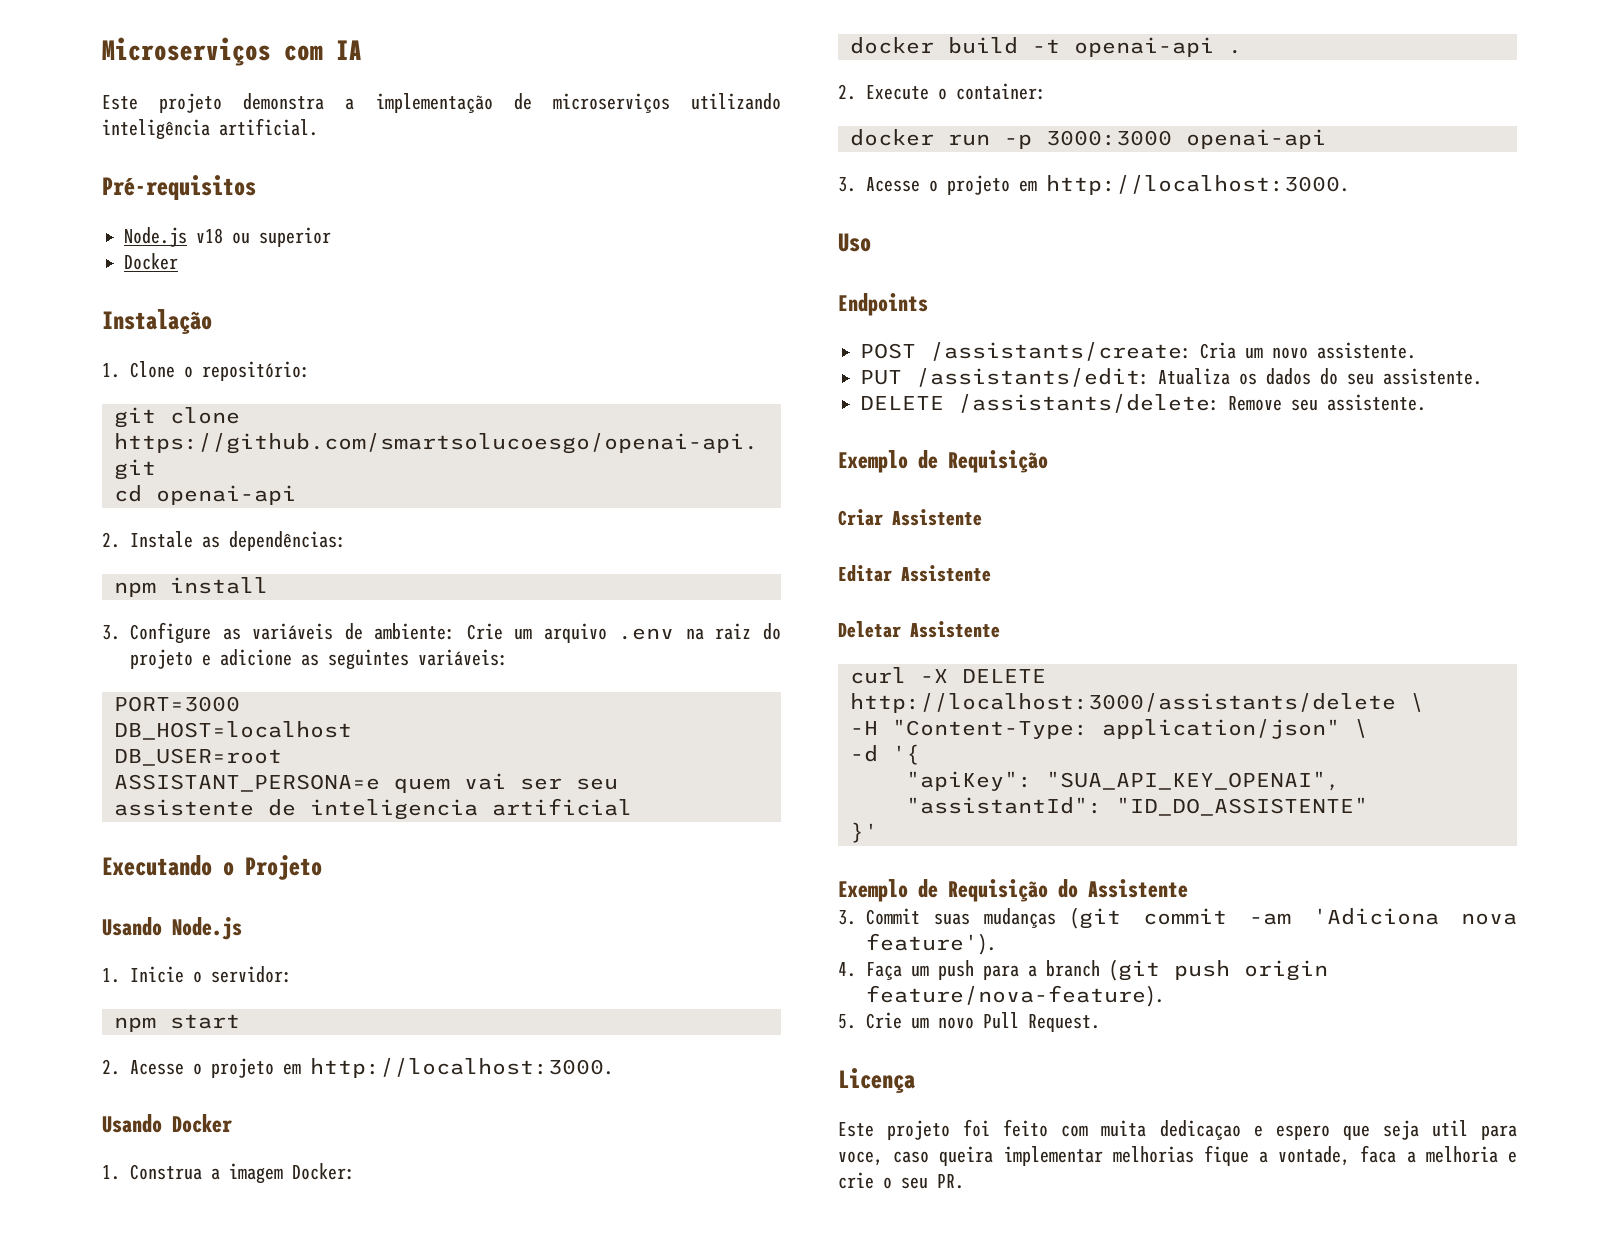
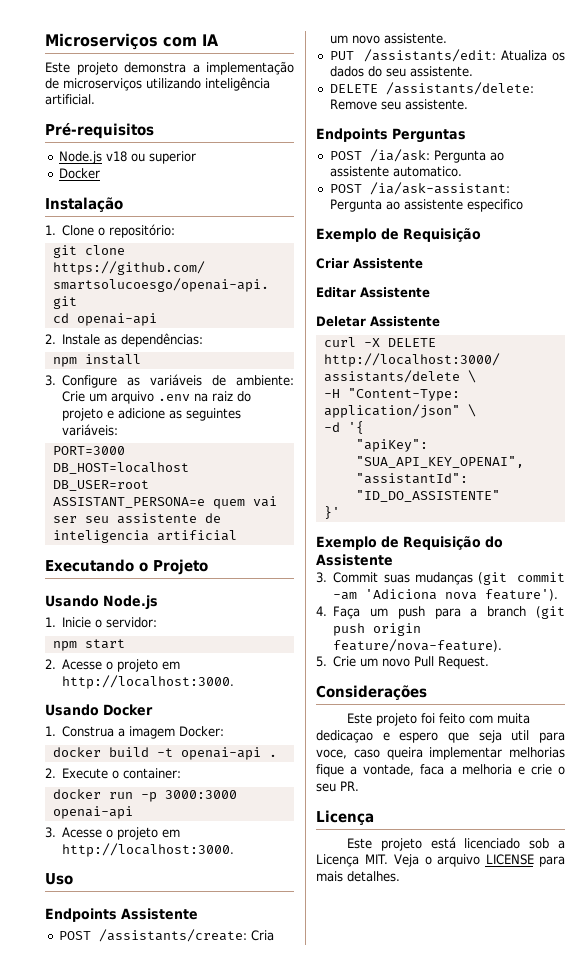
- Endpoints
+ Endpoints Assistente
+ Endpoints Perguntas
+ POST /ia/ask: Pergunta ao assistente automatico.
+ POST /ia/ask-assistant: Pergunta ao assistente especifico
- Licença
+ Considerações
  Este projeto foi feito com muita dedicaçao e espero que seja util para voce, caso queira implementar melhorias fique a vontade, faca a melhoria e crie o seu PR.
+ Licença
+ Este projeto está licenciado sob a Licença MIT. Veja o arquivo LICENSE para mais detalhes.

